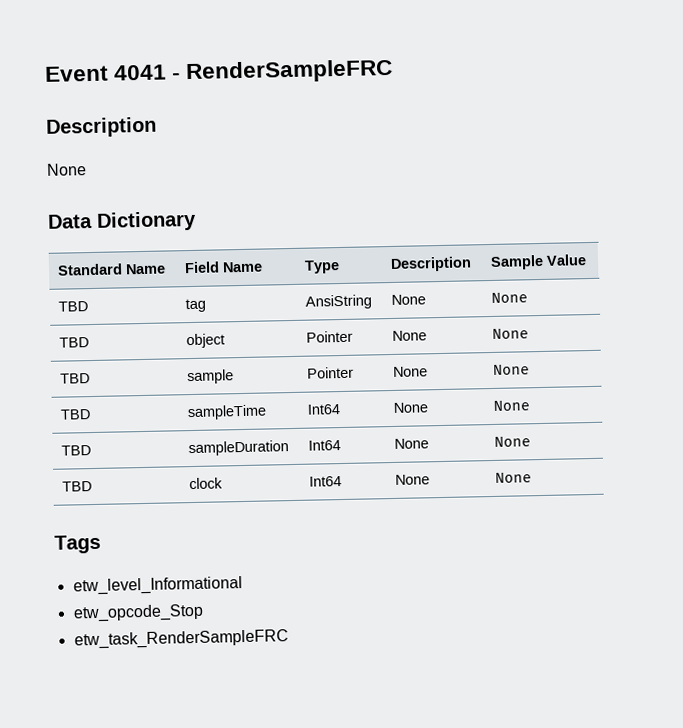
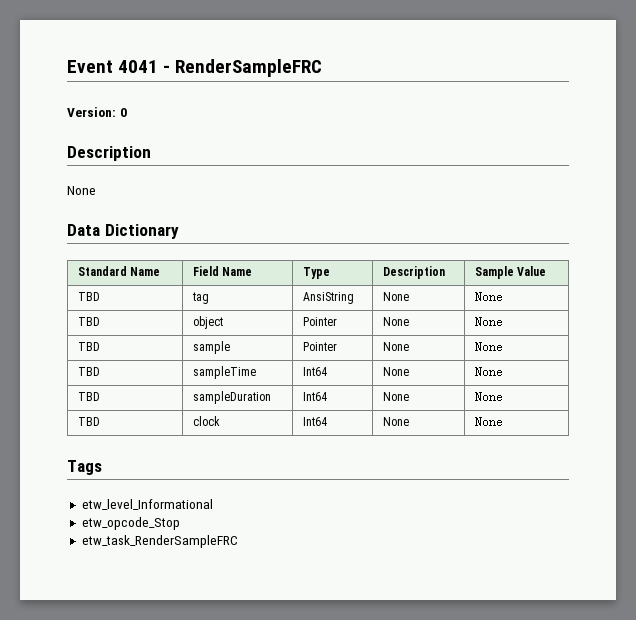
+ Version: 0

